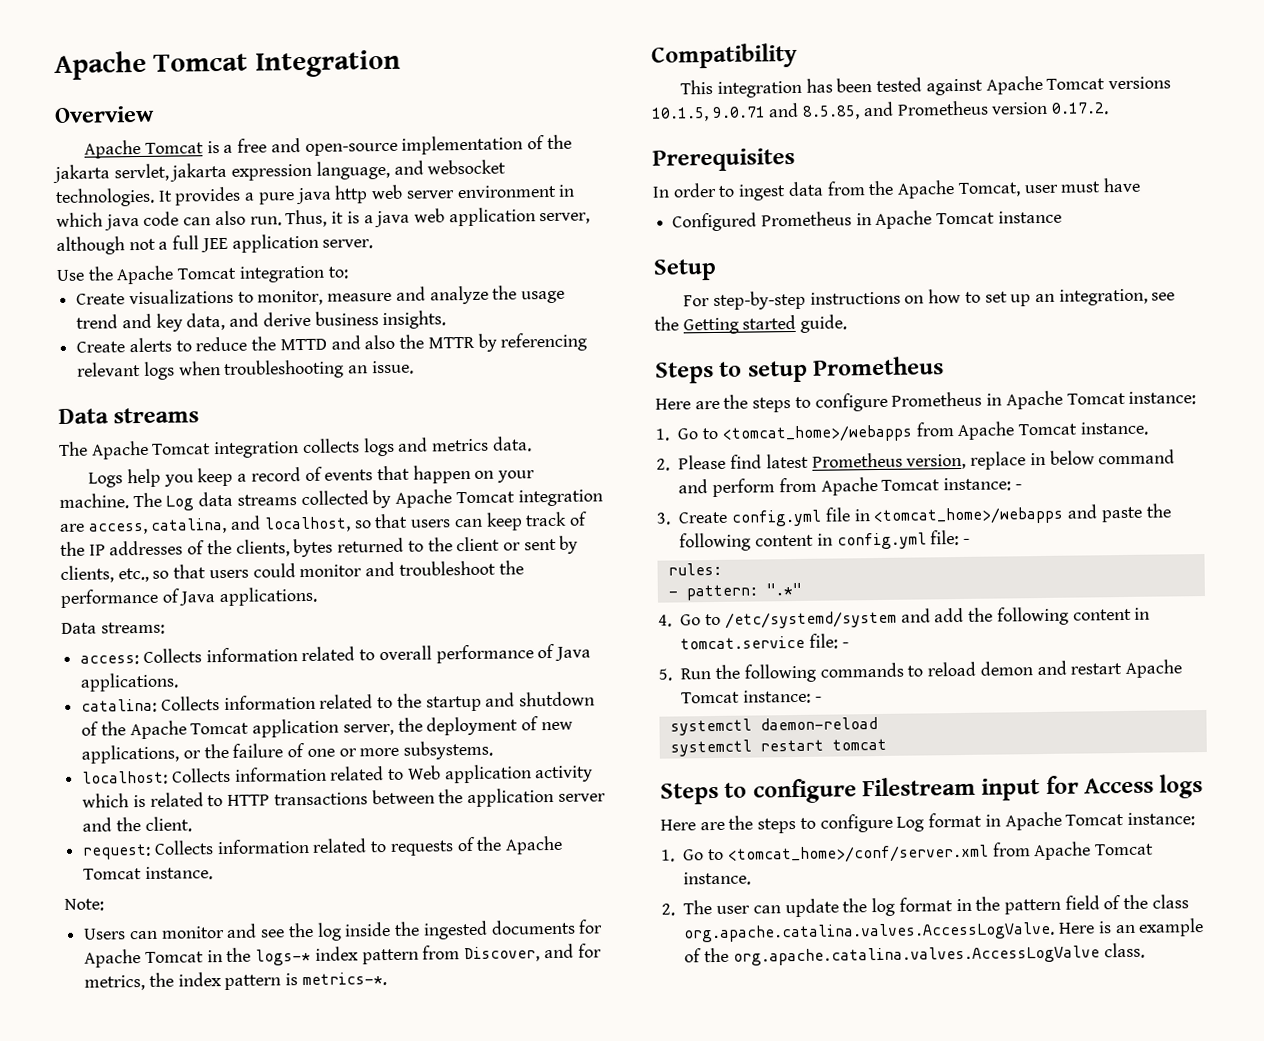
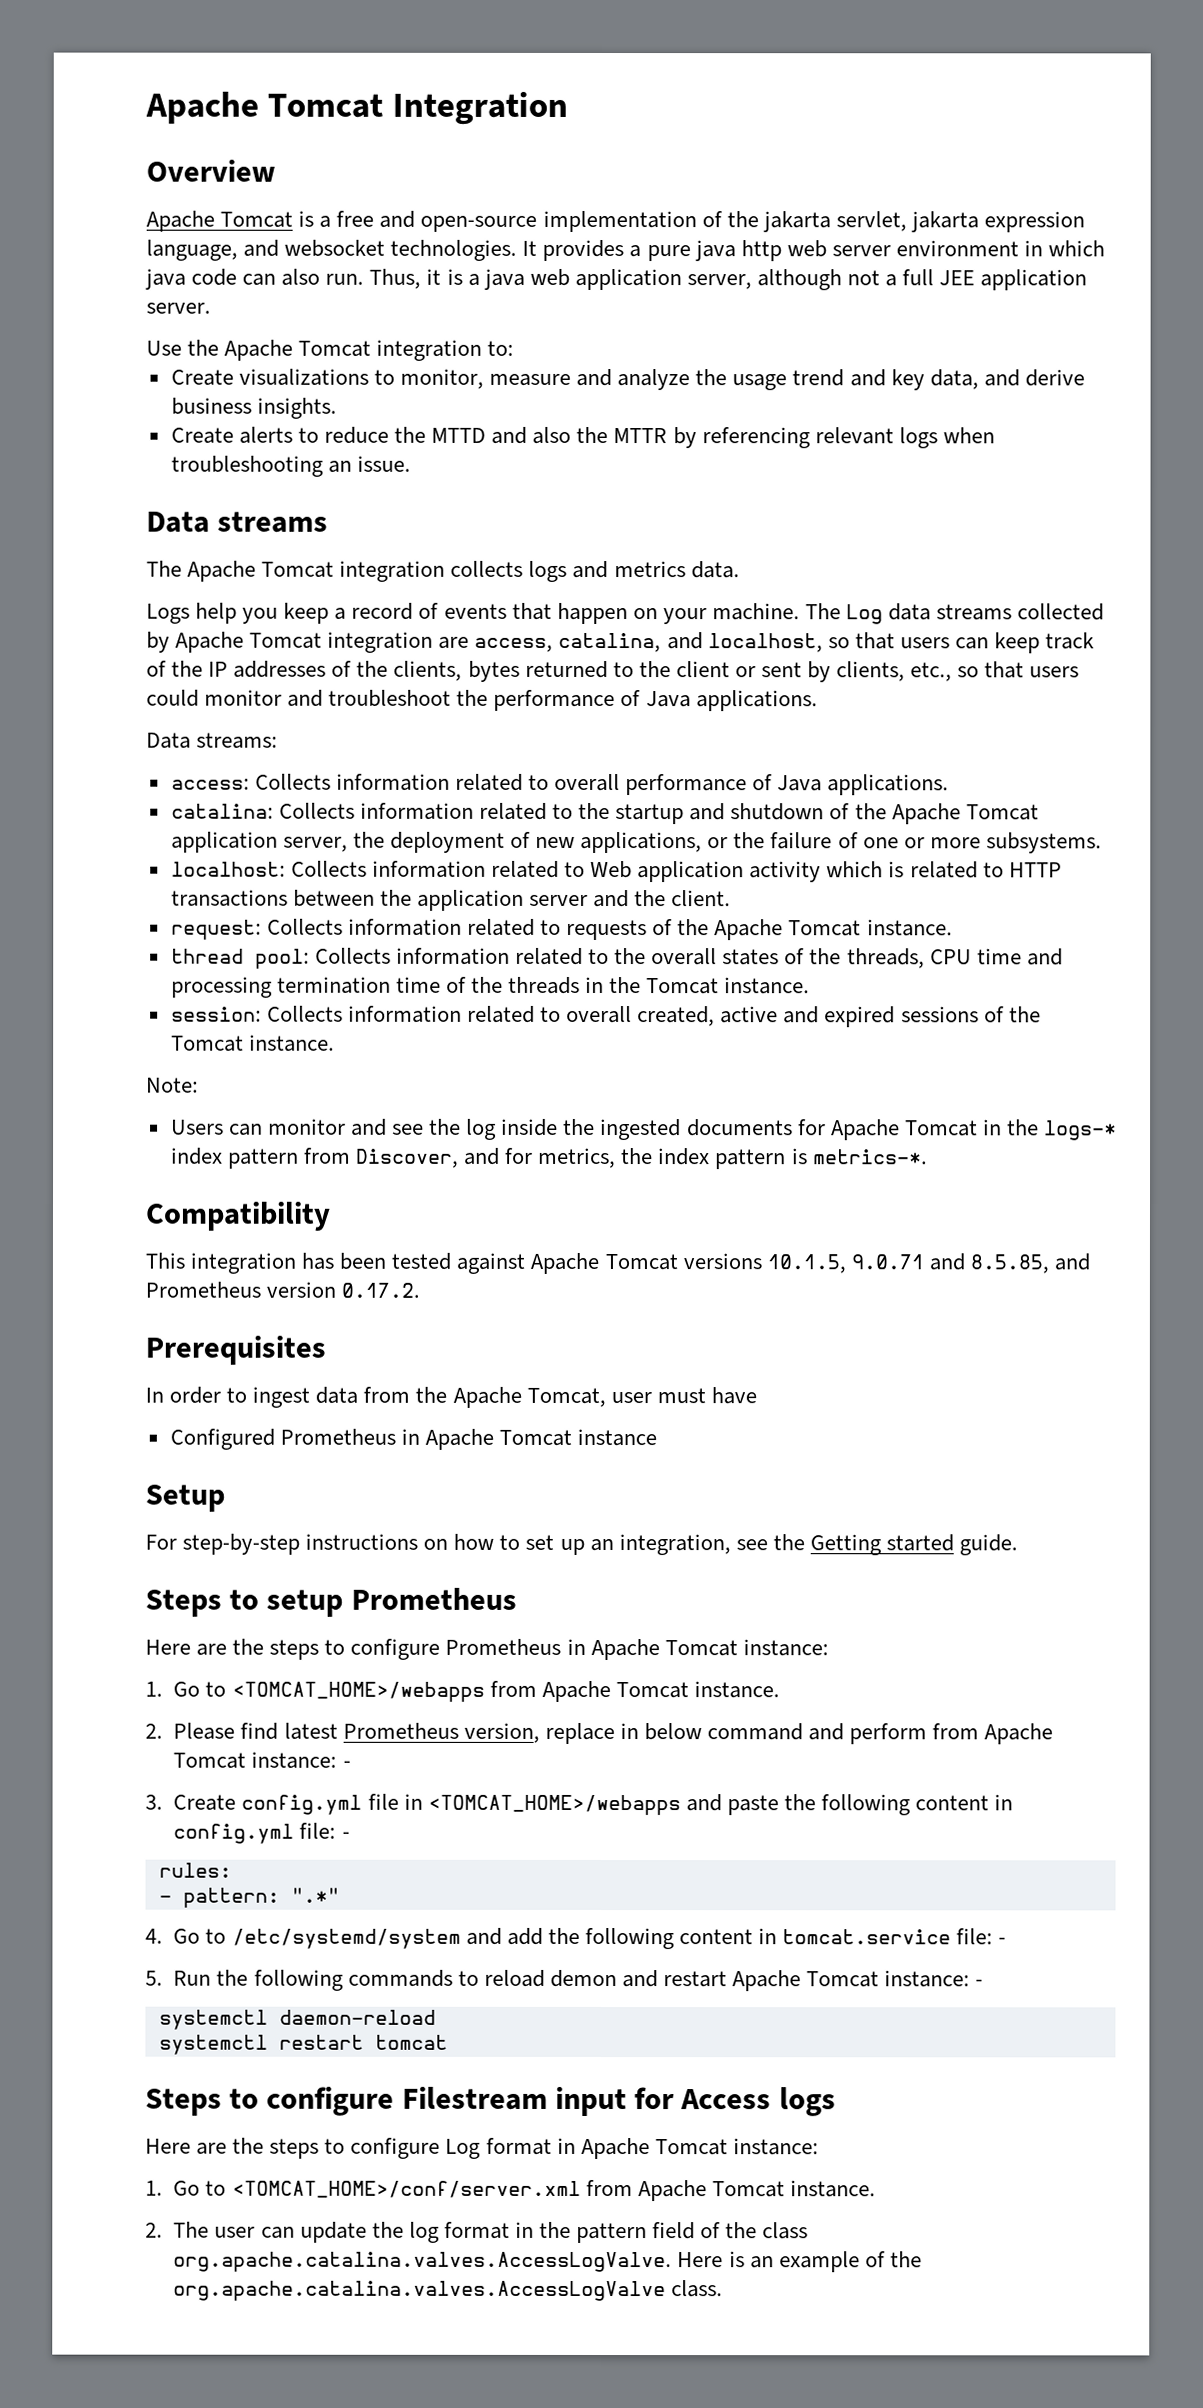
+ thread pool: Collects information related to the overall states of the threads, CPU time and processing termination time of the threads in the Tomcat instance.
+ session: Collects information related to overall created, active and expired sessions of the Tomcat instance.
- 1. Go to <tomcat_home>/webapps from Apache Tomcat instance.
+ 1. Go to <TOMCAT_HOME>/webapps from Apache Tomcat instance.
- 3. Create config.yml file in <tomcat_home>/webapps and paste the following content in config.yml file: -
+ 3. Create config.yml file in <TOMCAT_HOME>/webapps and paste the following content in config.yml file: -
- 1. Go to <tomcat_home>/conf/server.xml from Apache Tomcat instance.
+ 1. Go to <TOMCAT_HOME>/conf/server.xml from Apache Tomcat instance.

